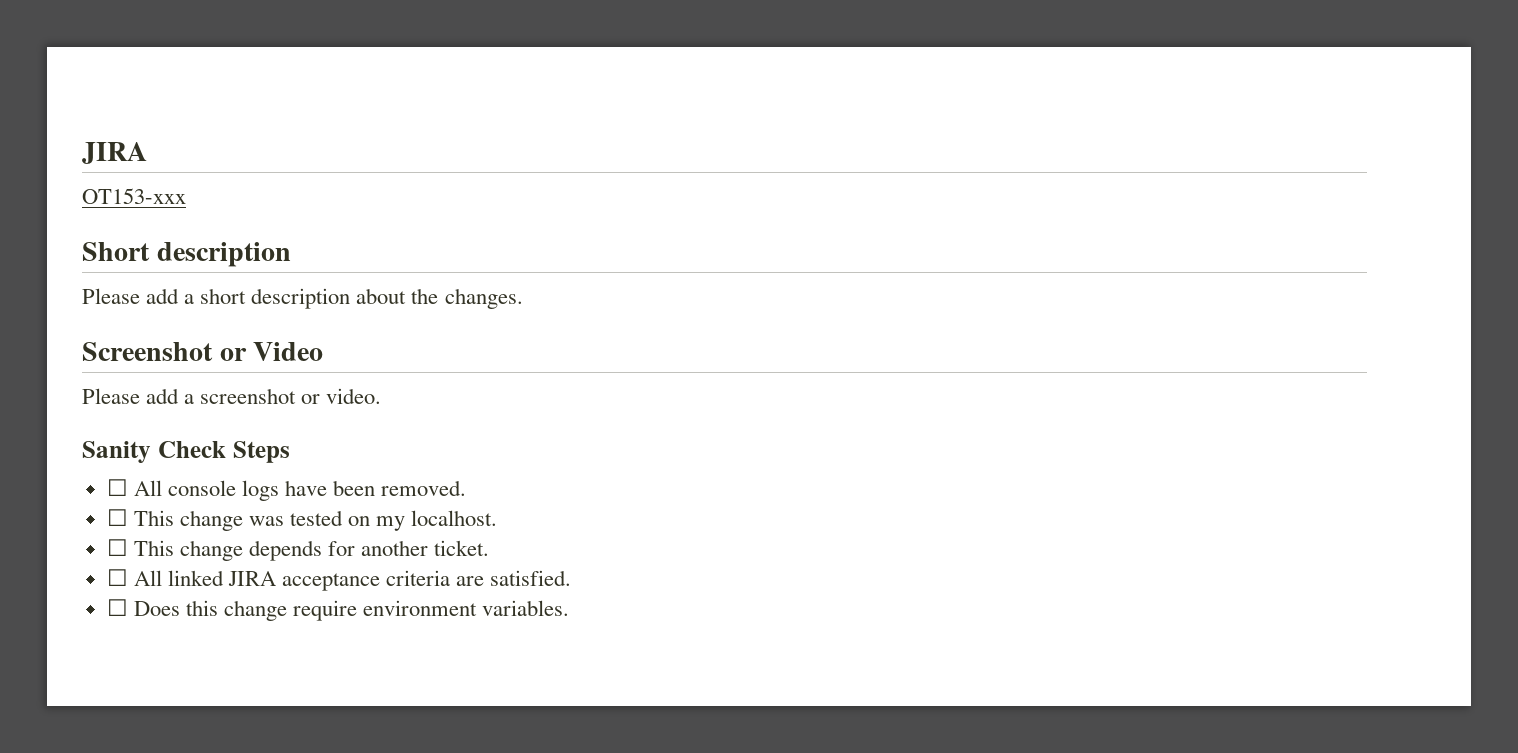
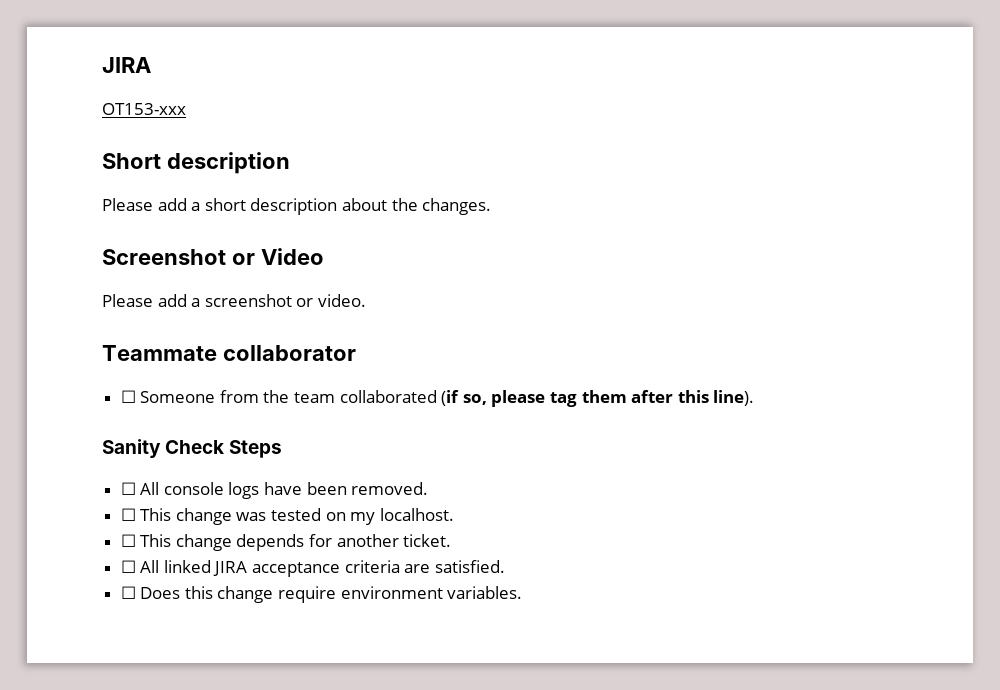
+ Teammate collaborator
+ ☐ Someone from the team collaborated (if so, please tag them after this line).

